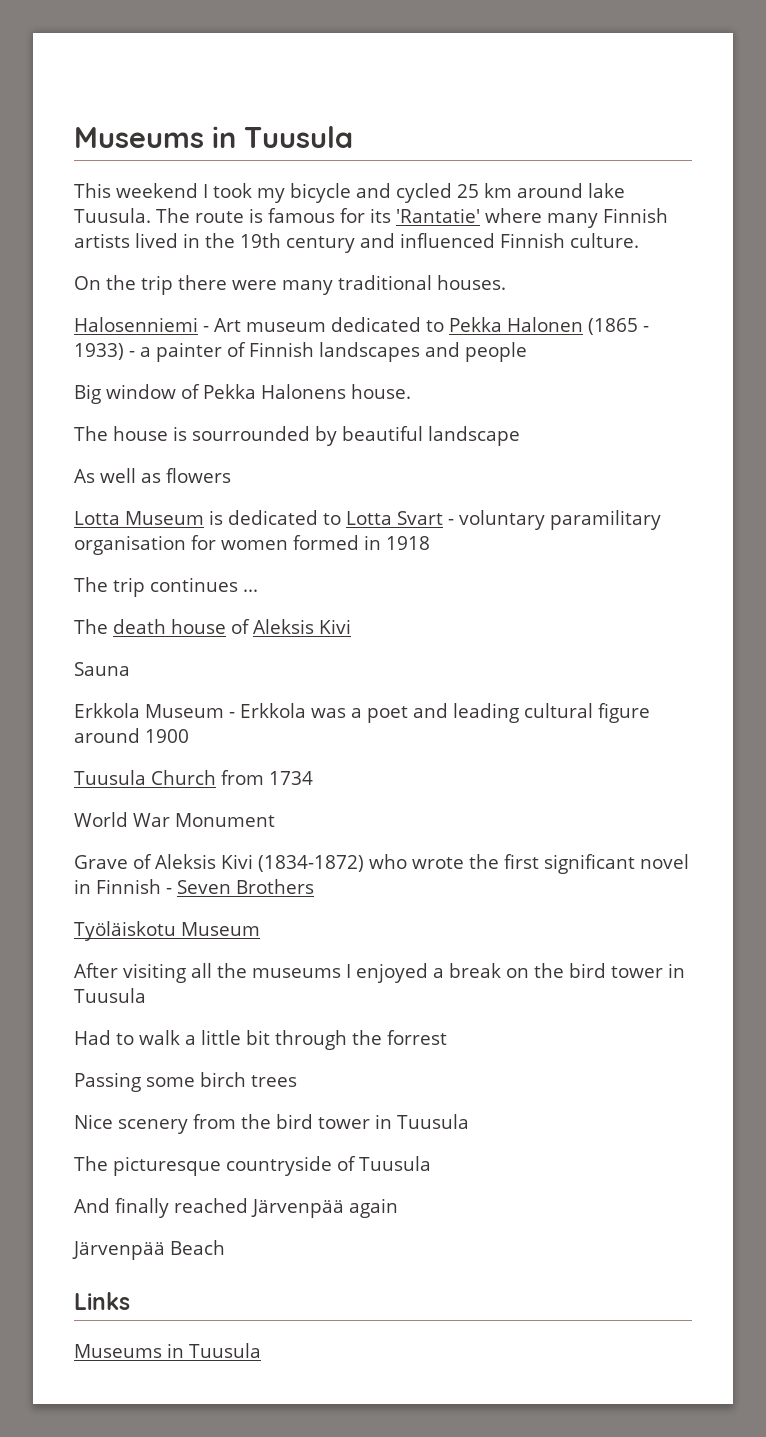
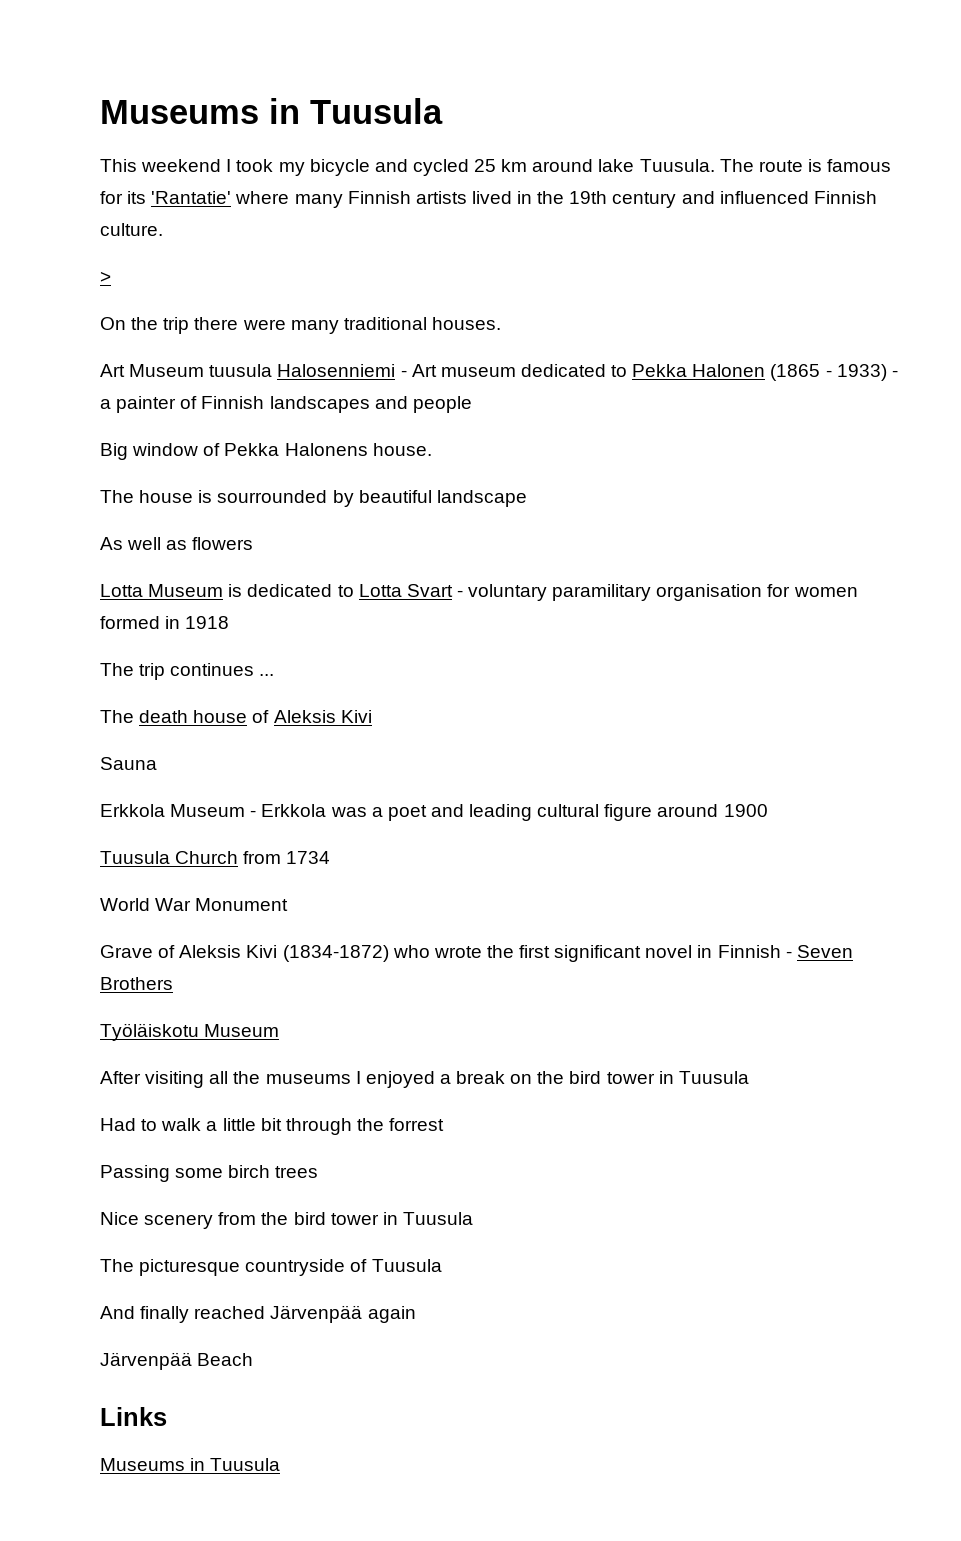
+ >
- Halosenniemi - Art museum dedicated to Pekka Halonen (1865 - 1933) - a painter of Finnish landscapes and people
+ Art Museum tuusula Halosenniemi - Art museum dedicated to Pekka Halonen (1865 - 1933) - a painter of Finnish landscapes and people

